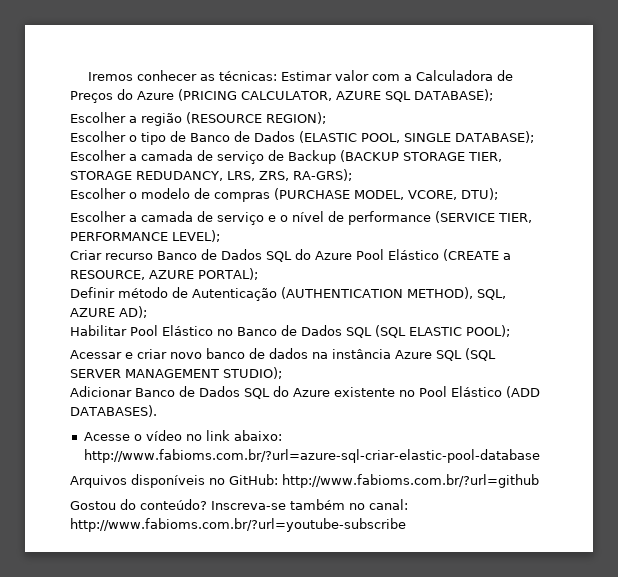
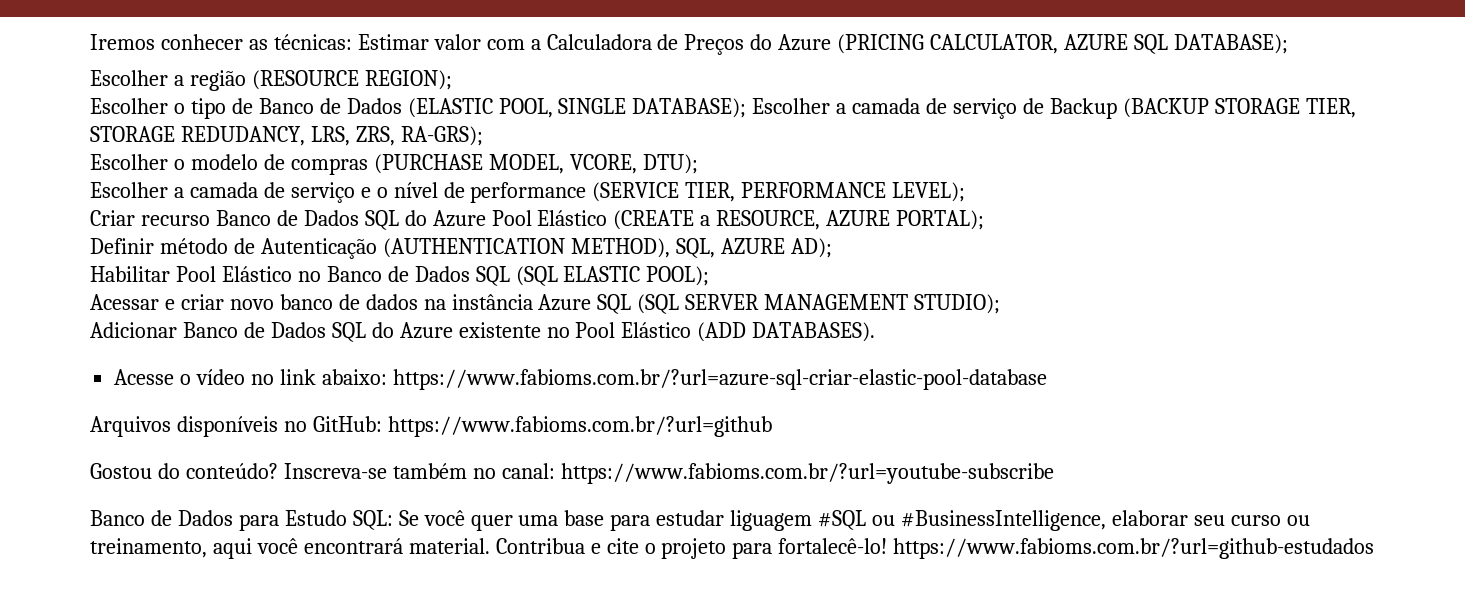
- Acesse o vídeo no link abaixo: http://www.fabioms.com.br/?url=azure-sql-criar-elastic-pool-database
+ Acesse o vídeo no link abaixo: https://www.fabioms.com.br/?url=azure-sql-criar-elastic-pool-database
- Arquivos disponíveis no GitHub: http://www.fabioms.com.br/?url=github
+ Arquivos disponíveis no GitHub: https://www.fabioms.com.br/?url=github
- Inscreva-se também no canal: http://www.fabioms.com.br/?url=youtube-subscribe
+ Inscreva-se também no canal: https://www.fabioms.com.br/?url=youtube-subscribe
+ Banco de Dados para Estudo SQL: Se você quer uma base para estudar liguagem #SQL ou #BusinessIntelligence, elaborar seu curso ou treinamento, aqui você encontrará material. Contribua e cite o projeto para fortalecê-lo! https://www.fabioms.com.br/?url=github-estudados

